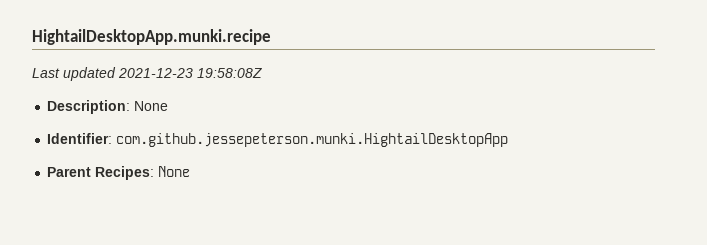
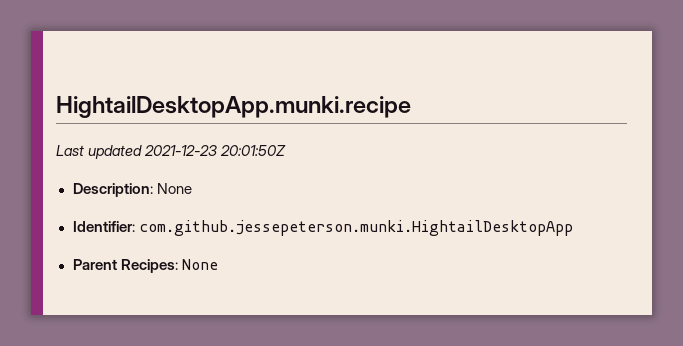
- Last updated 2021-12-23 19:58:08Z
+ Last updated 2021-12-23 20:01:50Z

